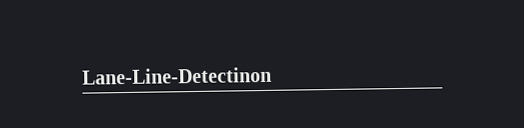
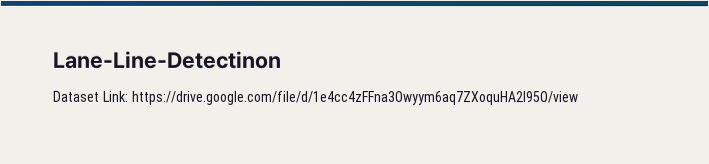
+ Dataset Link: https://drive.google.com/file/d/1e4cc4zFFna3Owyym6aq7ZXoquHA2l95O/view

